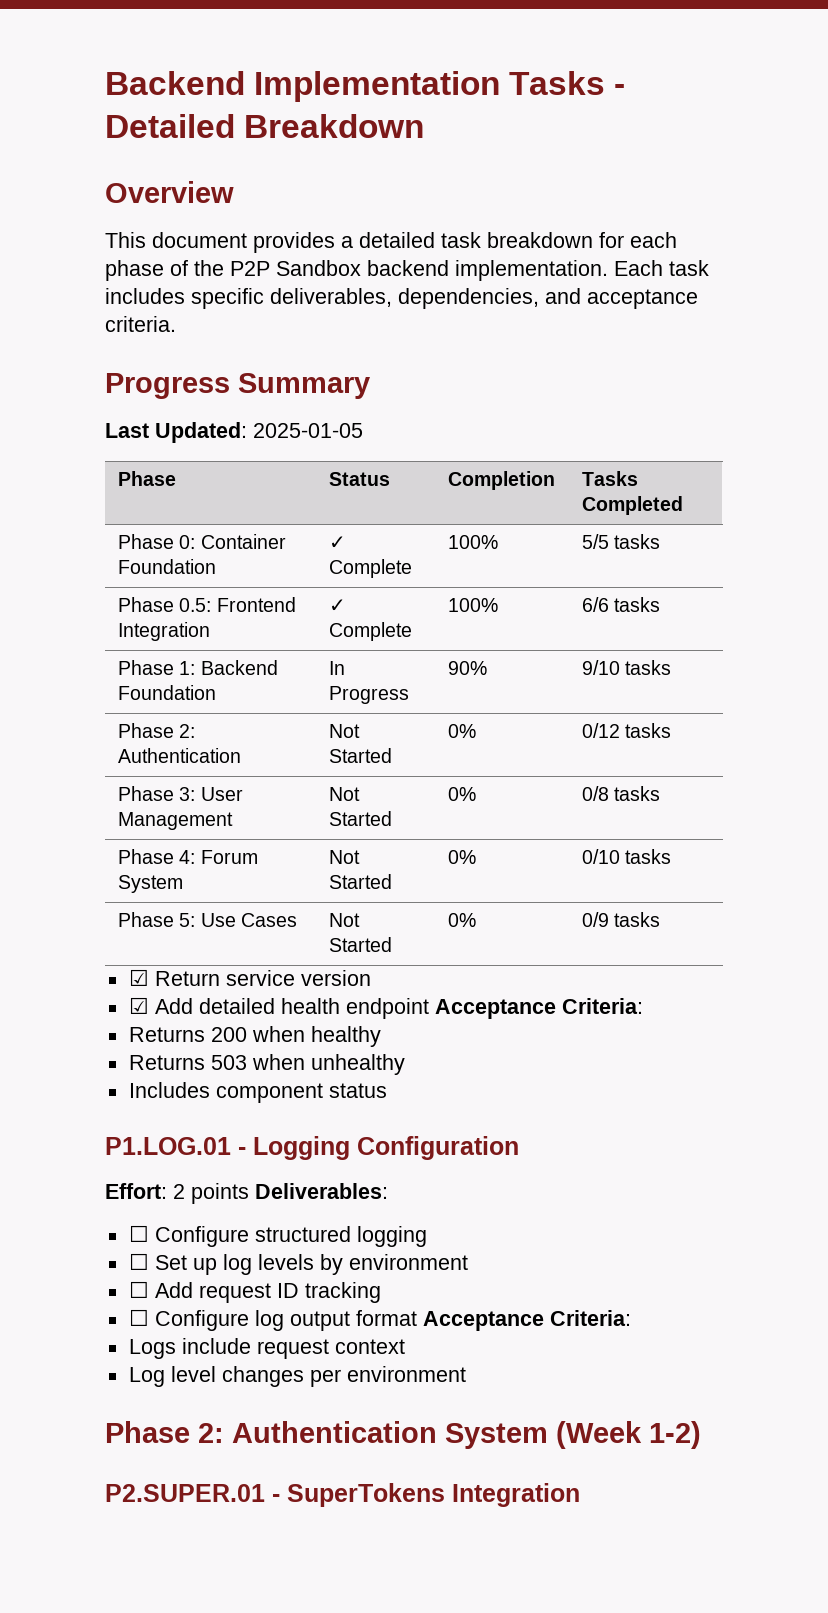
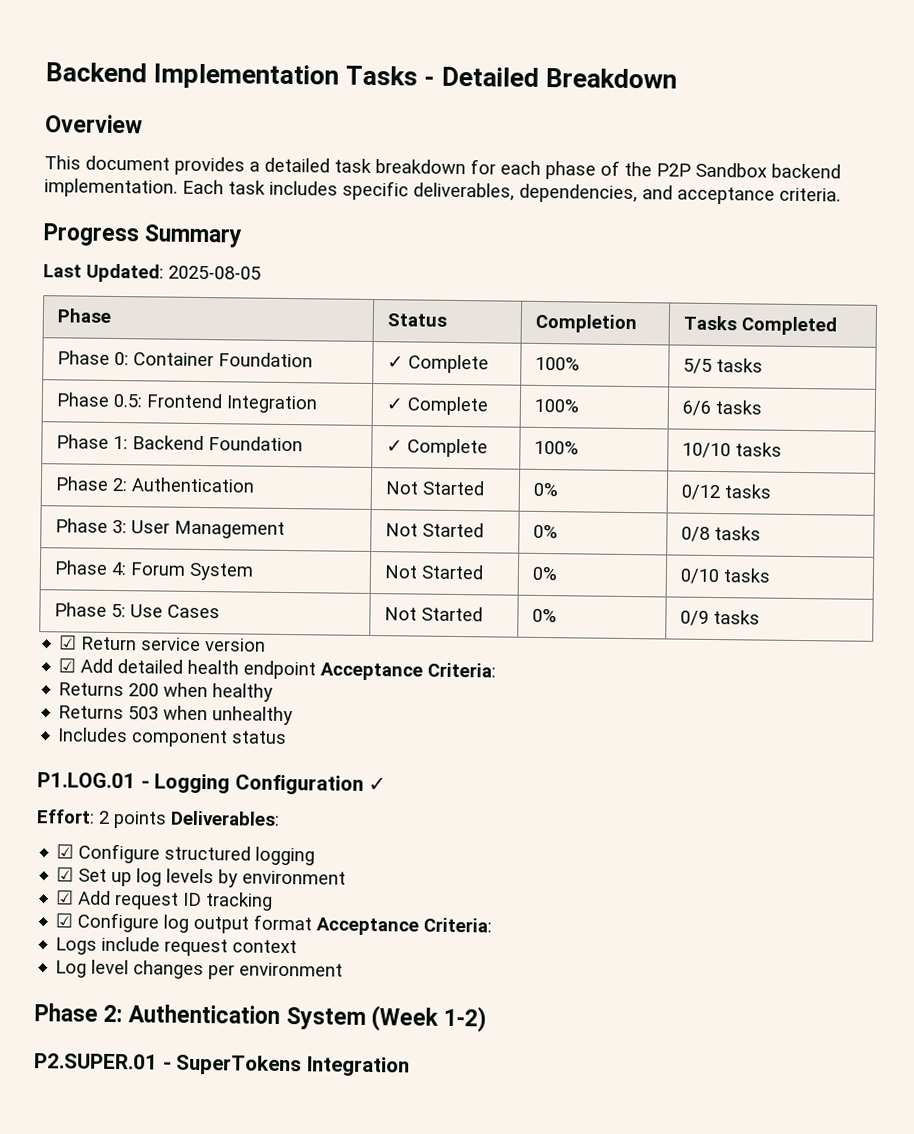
- Last Updated: 2025-01-05
+ Last Updated: 2025-08-05
- Phase 1: Backend Foundation | In Progress | 90% | 9/10 tasks
+ Phase 1: Backend Foundation | ✓ Complete | 100% | 10/10 tasks
- P1.LOG.01 - Logging Configuration
+ P1.LOG.01 - Logging Configuration ✓
- ☐ Configure structured logging
+ ☑ Configure structured logging
- ☐ Set up log levels by environment
+ ☑ Set up log levels by environment
- ☐ Add request ID tracking
+ ☑ Add request ID tracking
- ☐ Configure log output format Acceptance Criteria:
+ ☑ Configure log output format Acceptance Criteria:

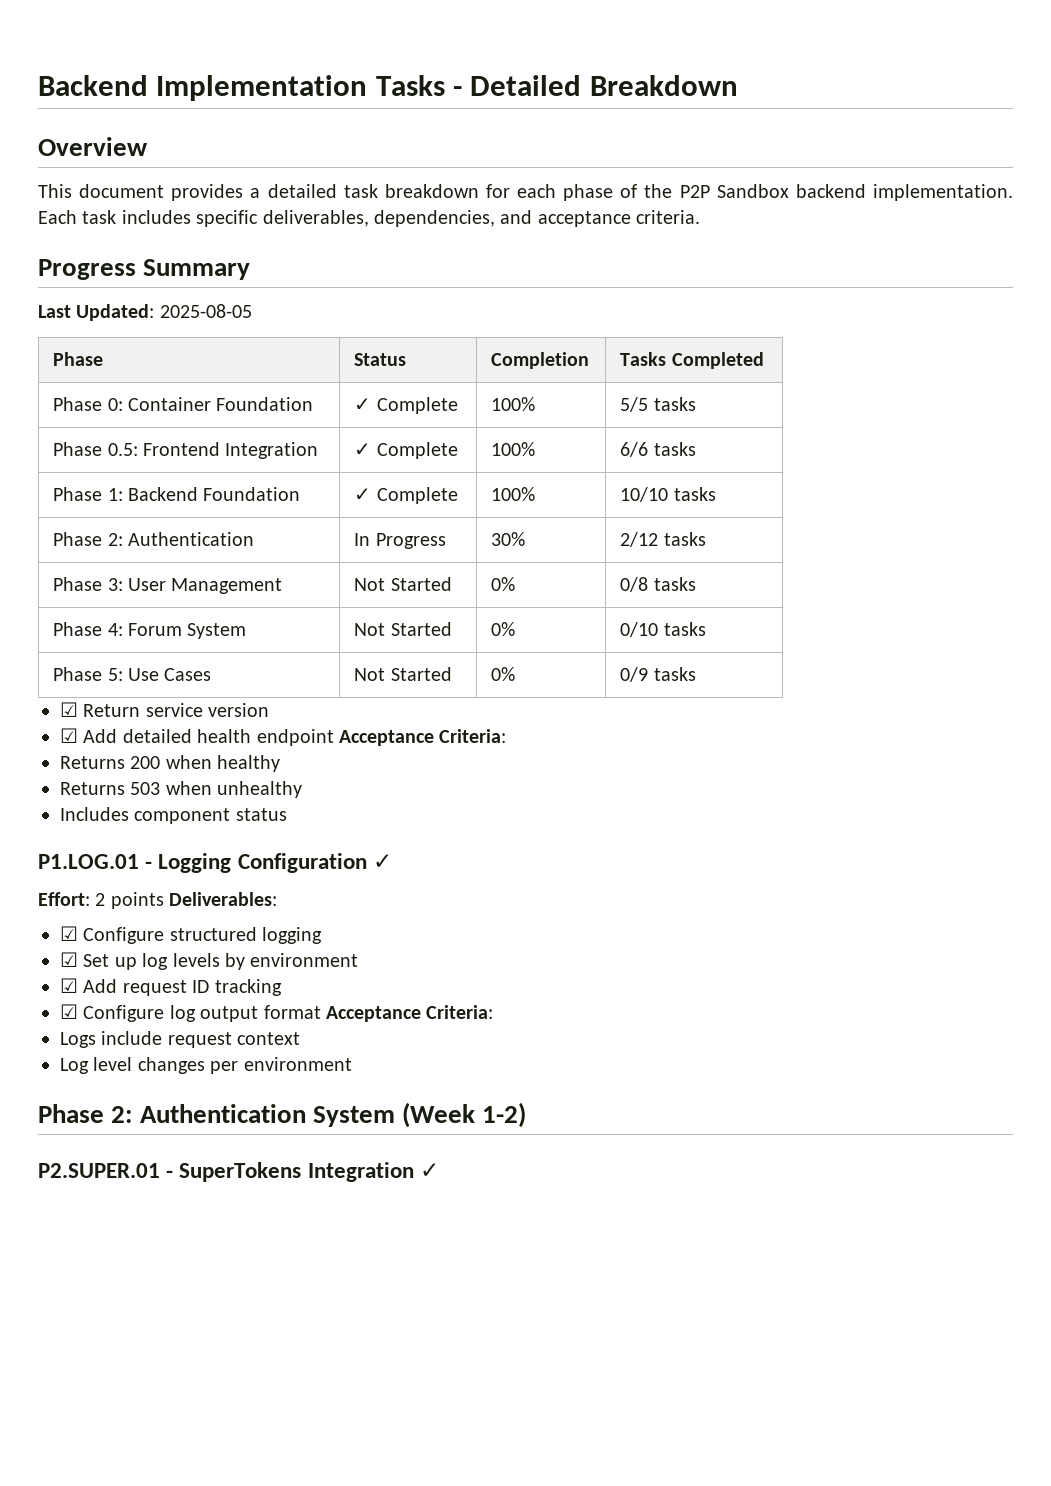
- Phase 2: Authentication | Not Started | 0% | 0/12 tasks
+ Phase 2: Authentication | In Progress | 30% | 2/12 tasks
- P2.SUPER.01 - SuperTokens Integration
+ P2.SUPER.01 - SuperTokens Integration ✓

